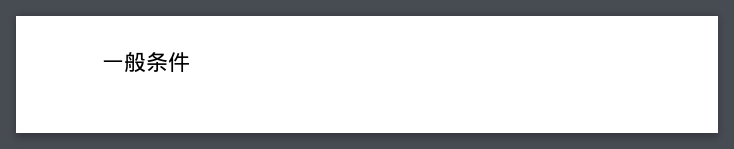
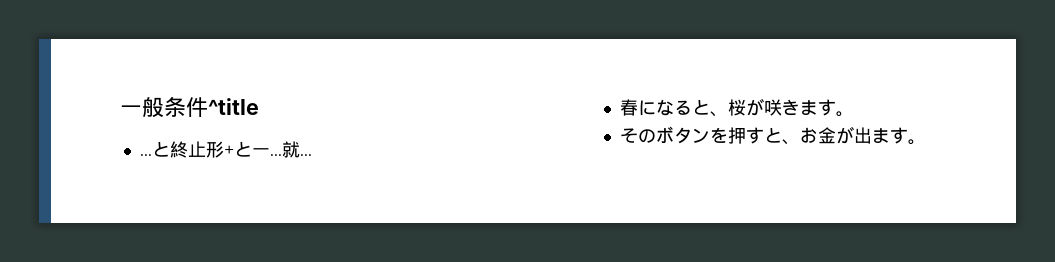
- 一般条件
+ 一般条件^title
+ ...と終止形+と一...就...
+ 春になると、桜が咲きます。
+ そのボタンを押すと、お金が出ます。

